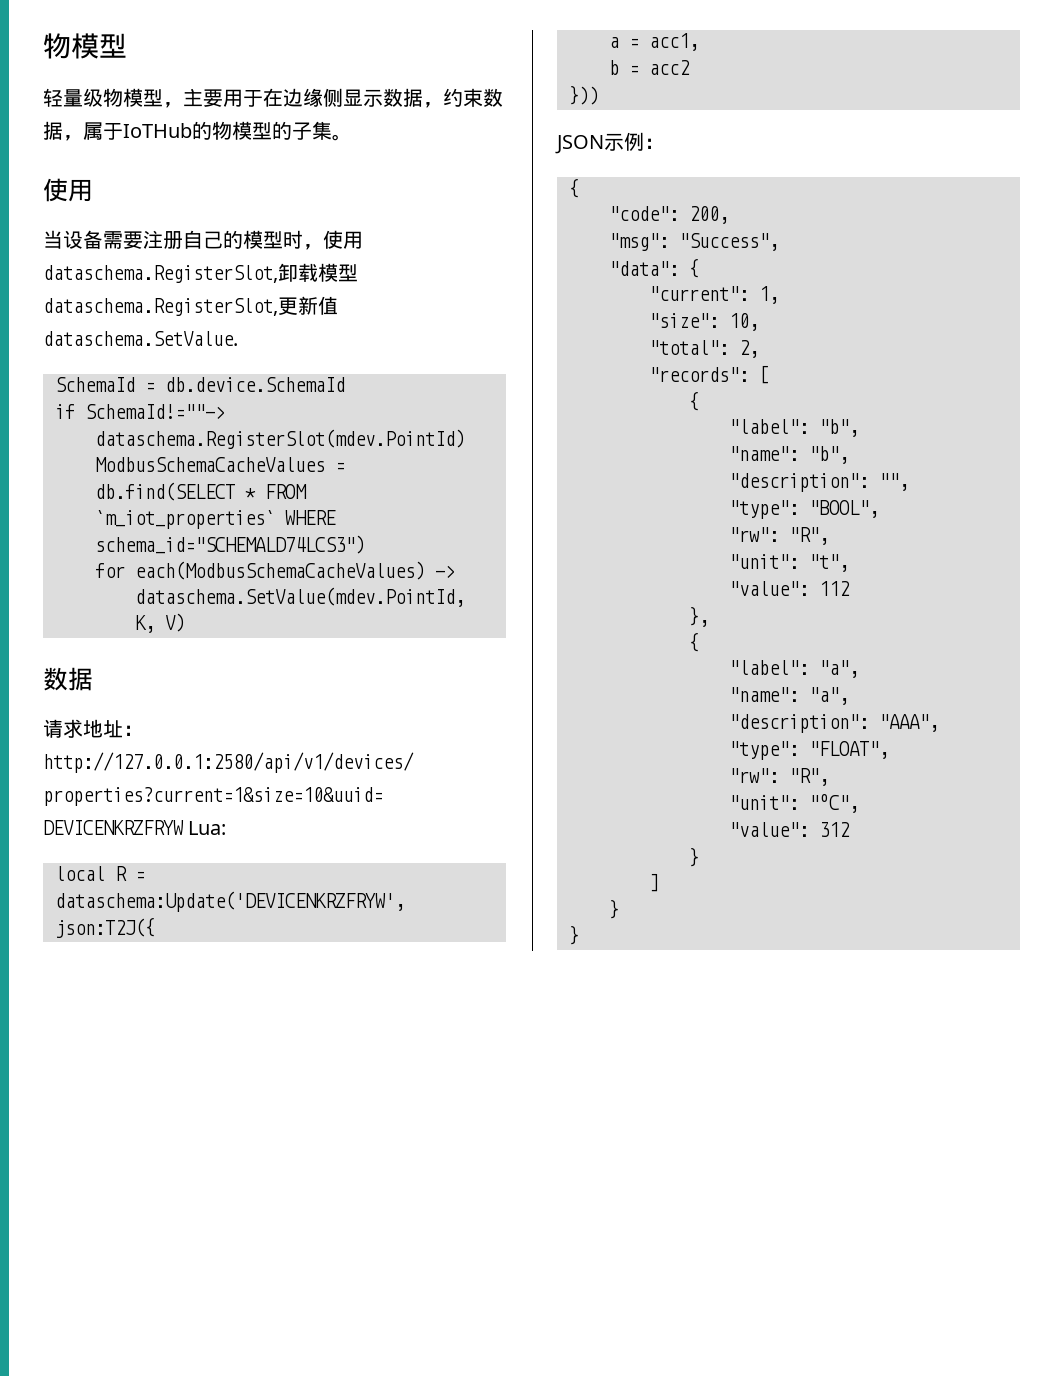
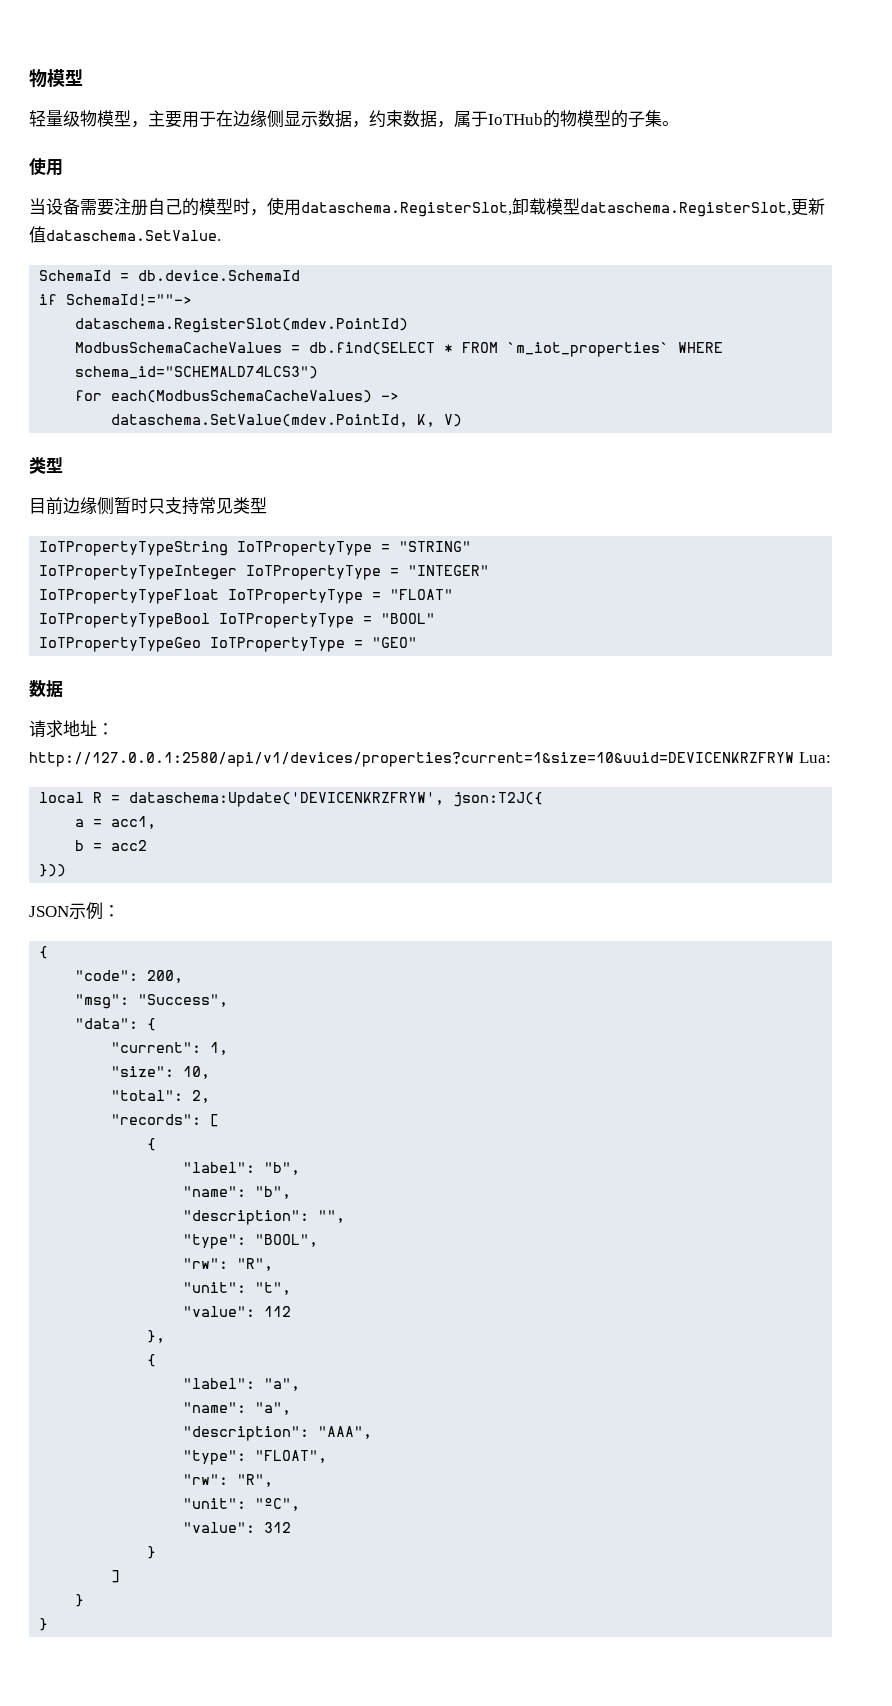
  dataschema.SetValue(mdev.PointId, K, V)
+ 类型
+ 目前边缘侧暂时只支持常见类型
+ IoTPropertyTypeString IoTPropertyType = "STRING"
+ IoTPropertyTypeInteger IoTPropertyType = "INTEGER"
+ IoTPropertyTypeFloat IoTPropertyType = "FLOAT"
+ IoTPropertyTypeBool IoTPropertyType = "BOOL"
+ IoTPropertyTypeGeo IoTPropertyType = "GEO"

